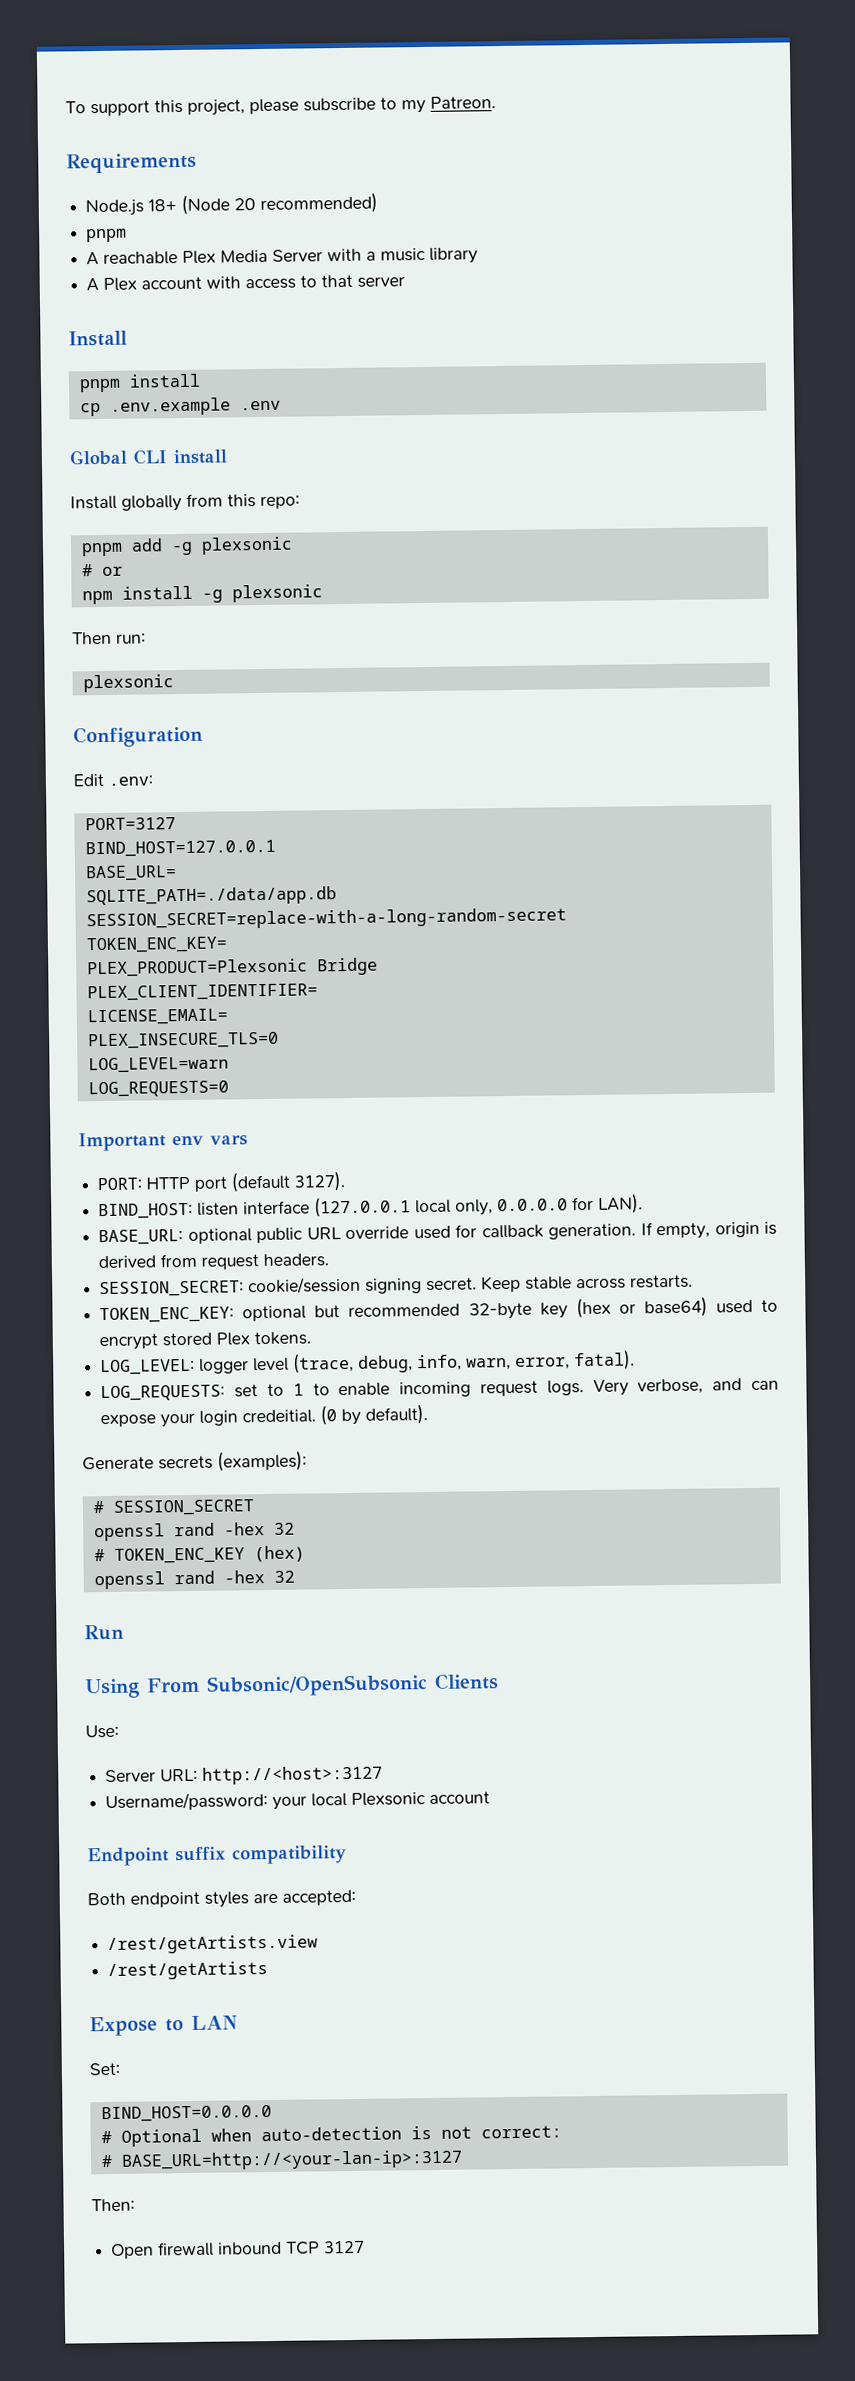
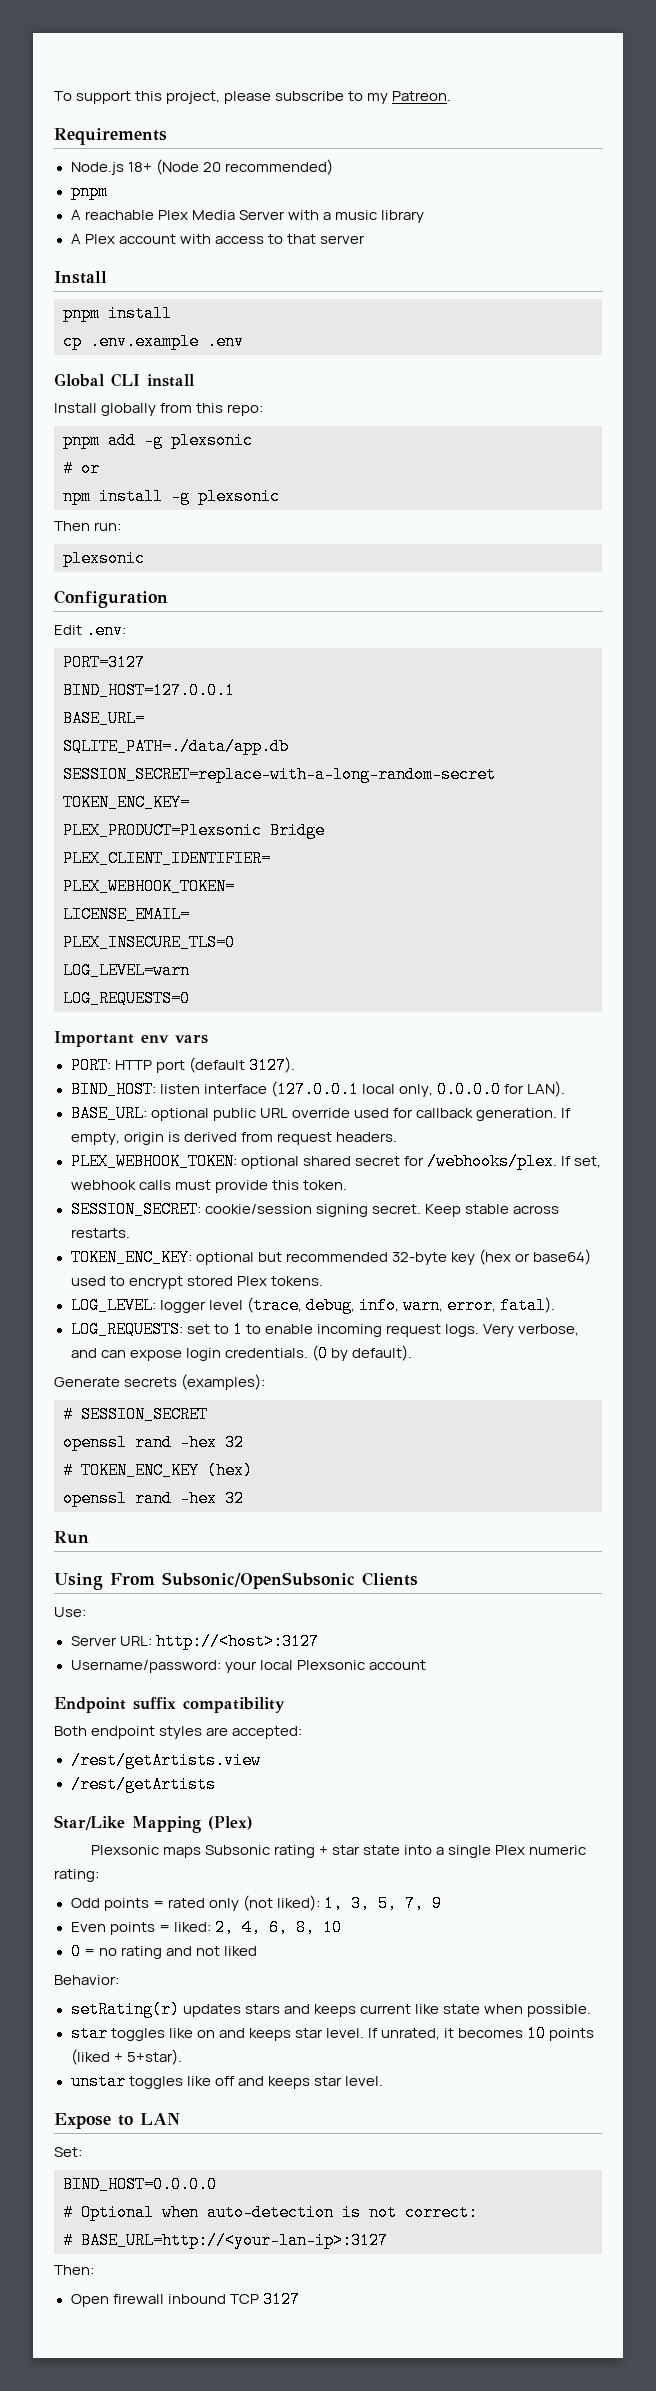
+ PLEX_WEBHOOK_TOKEN=
+ PLEX_WEBHOOK_TOKEN: optional shared secret for /webhooks/plex. If set, webhook calls must provide this token.
- Very verbose, and can expose your login credeitial.
+ Very verbose, and can expose login credentials.
+ Star/Like Mapping (Plex)
+ Plexsonic maps Subsonic rating + star state into a single Plex numeric rating:
+ Odd points = rated only (not liked): 1, 3, 5, 7, 9
+ Even points = liked: 2, 4, 6, 8, 10
+ 0 = no rating and not liked
+ Behavior:
+ setRating(r) updates stars and keeps current like state when possible.
+ star toggles like on and keeps star level. If unrated, it becomes 10 points (liked + 5+star).
+ unstar toggles like off and keeps star level.

